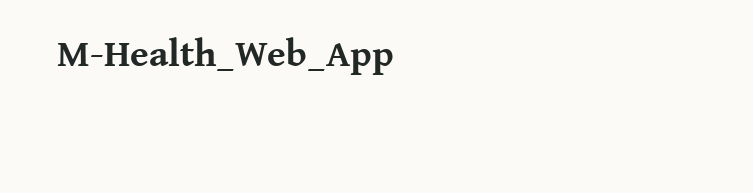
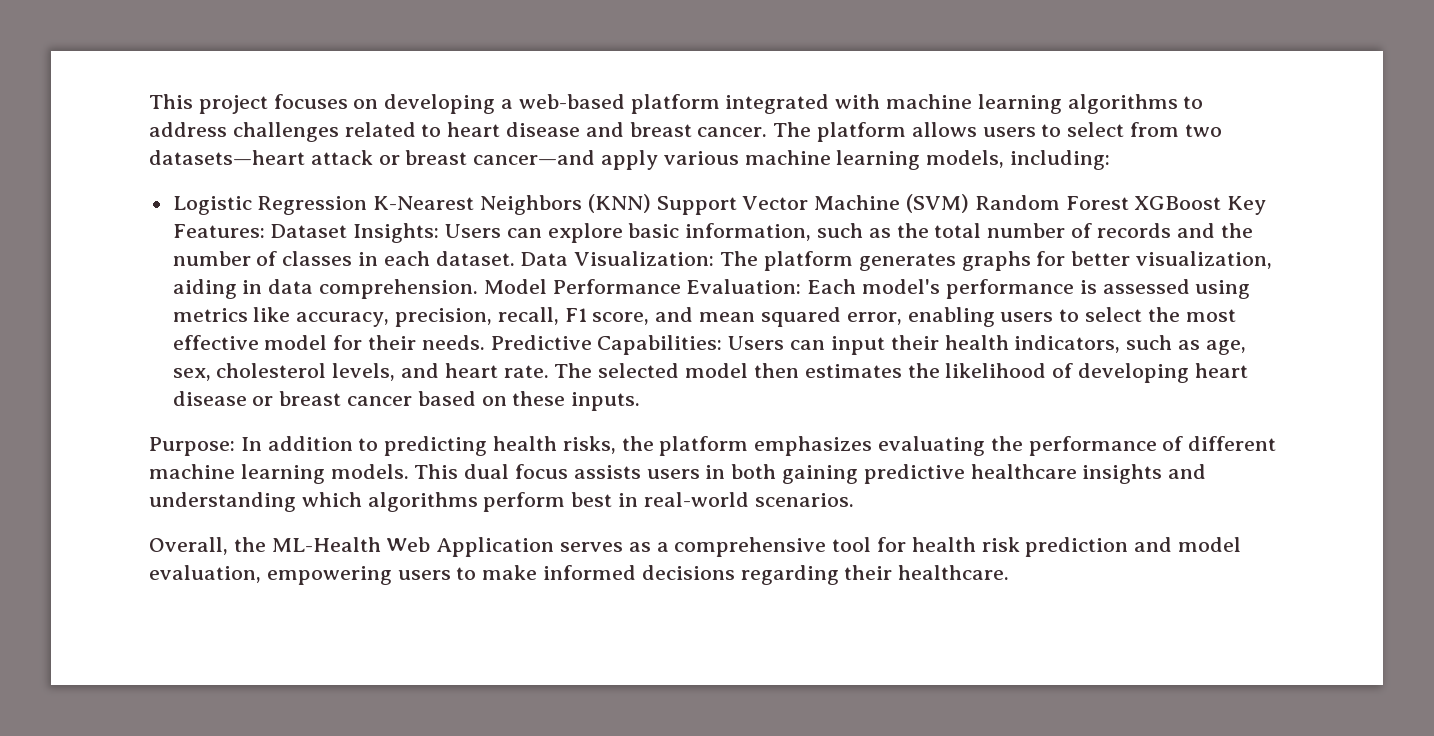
- M-Health_Web_App
+ This project focuses on developing a web-based platform integrated with machine learning algorithms to address challenges related to heart disease and breast cancer. The platform allows users to select from two datasets—heart attack or breast cancer—and apply various machine learning models, including:
+ Logistic Regression K-Nearest Neighbors (KNN) Support Vector Machine (SVM) Random Forest XGBoost Key Features: Dataset Insights: Users can explore basic information, such as the total number of records and the number of classes in each dataset. Data Visualization: The platform generates graphs for better visualization, aiding in data comprehension. Model Performance Evaluation: Each model's performance is assessed using metrics like accuracy, precision, recall, F1 score, and mean squared error, enabling users to select the most effective model for their needs. Predictive Capabilities: Users can input their health indicators, such as age, sex, cholesterol levels, and heart rate. The selected model then estimates the likelihood of developing heart disease or breast cancer based on these inputs.
+ Purpose: In addition to predicting health risks, the platform emphasizes evaluating the performance of different machine learning models. This dual focus assists users in both gaining predictive healthcare insights and understanding which algorithms perform best in real-world scenarios.
+ Overall, the ML-Health Web Application serves as a comprehensive tool for health risk prediction and model evaluation, empowering users to make informed decisions regarding their healthcare.

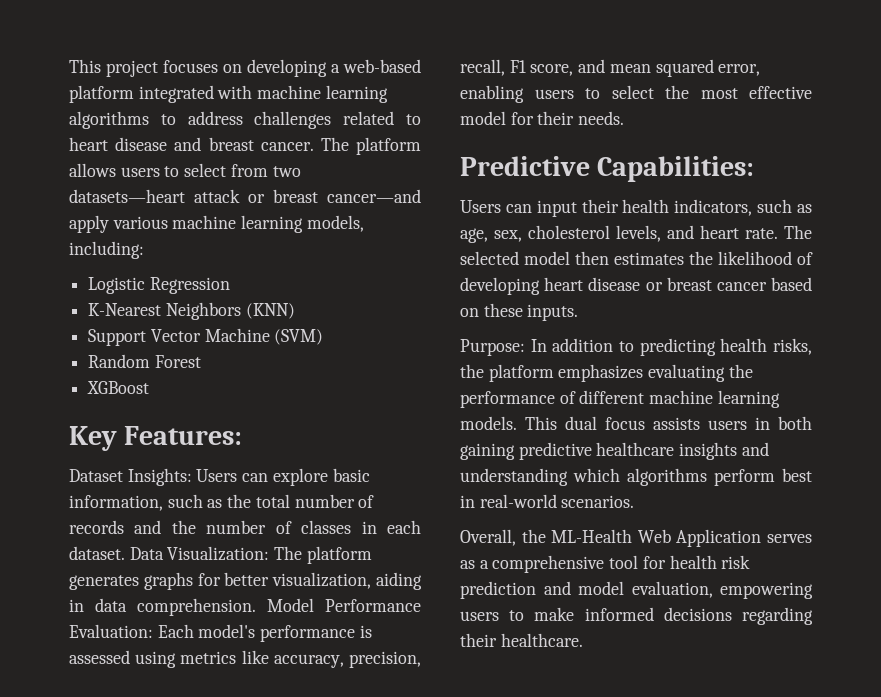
- Logistic Regression K-Nearest Neighbors (KNN) Support Vector Machine (SVM) Random Forest XGBoost Key Features: Dataset Insights: Users can explore basic information, such as the total number of records and the number of classes in each dataset.
+ Logistic Regression
+ K-Nearest Neighbors (KNN)
+ Support Vector Machine (SVM)
+ Random Forest
+ XGBoost
+ Key Features:
+ Dataset Insights: Users can explore basic information, such as the total number of records and the number of classes in each dataset.
- Model Performance Evaluation: Each model's performance is assessed using metrics like accuracy, precision, recall, F1 score, and mean squared error, enabling users to select the most effective model for their needs. Predictive Capabilities: Users can input their health indicators, such as age, sex, cholesterol levels, and heart rate.
+ Model Performance Evaluation: Each model's performance is assessed using metrics like accuracy, precision, recall, F1 score, and mean squared error, enabling users to select the most effective model for their needs.
+ Predictive Capabilities:
+ Users can input their health indicators, such as age, sex, cholesterol levels, and heart rate.

